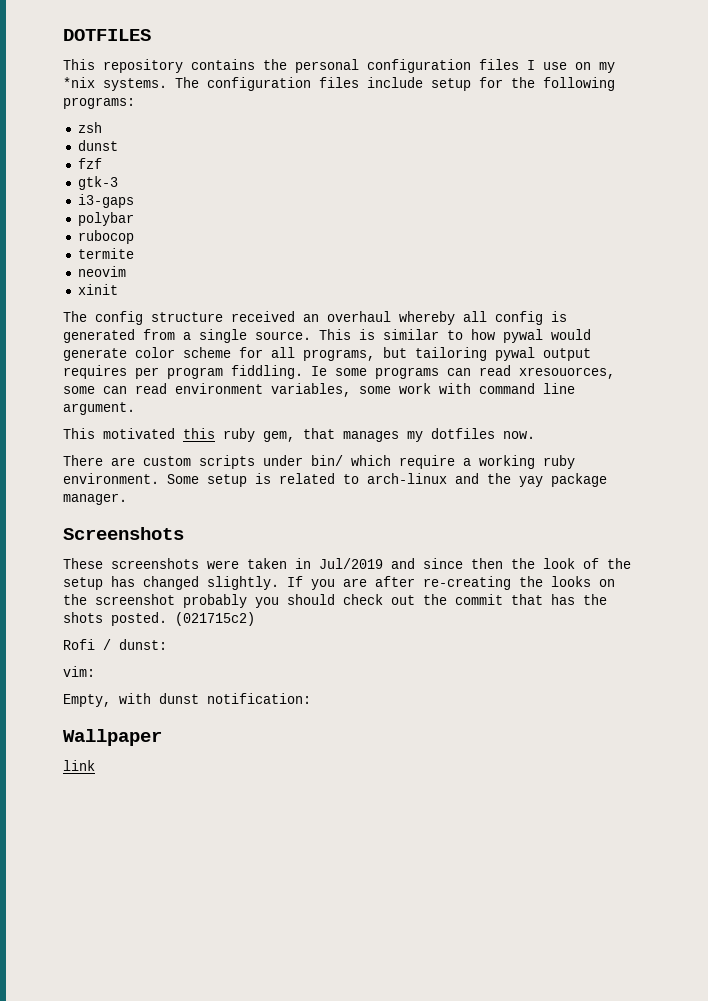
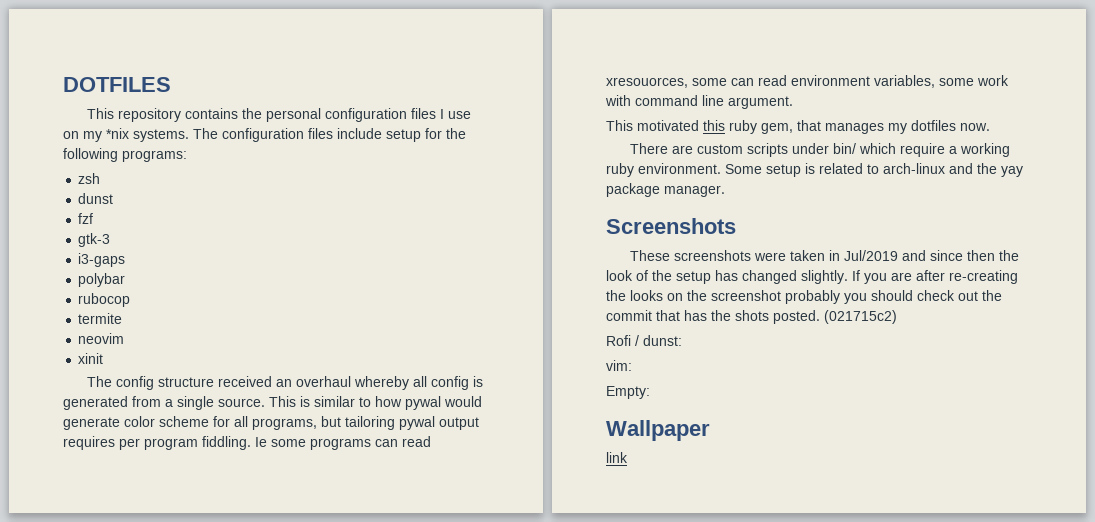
- Empty, with dunst notification:
+ Empty:

